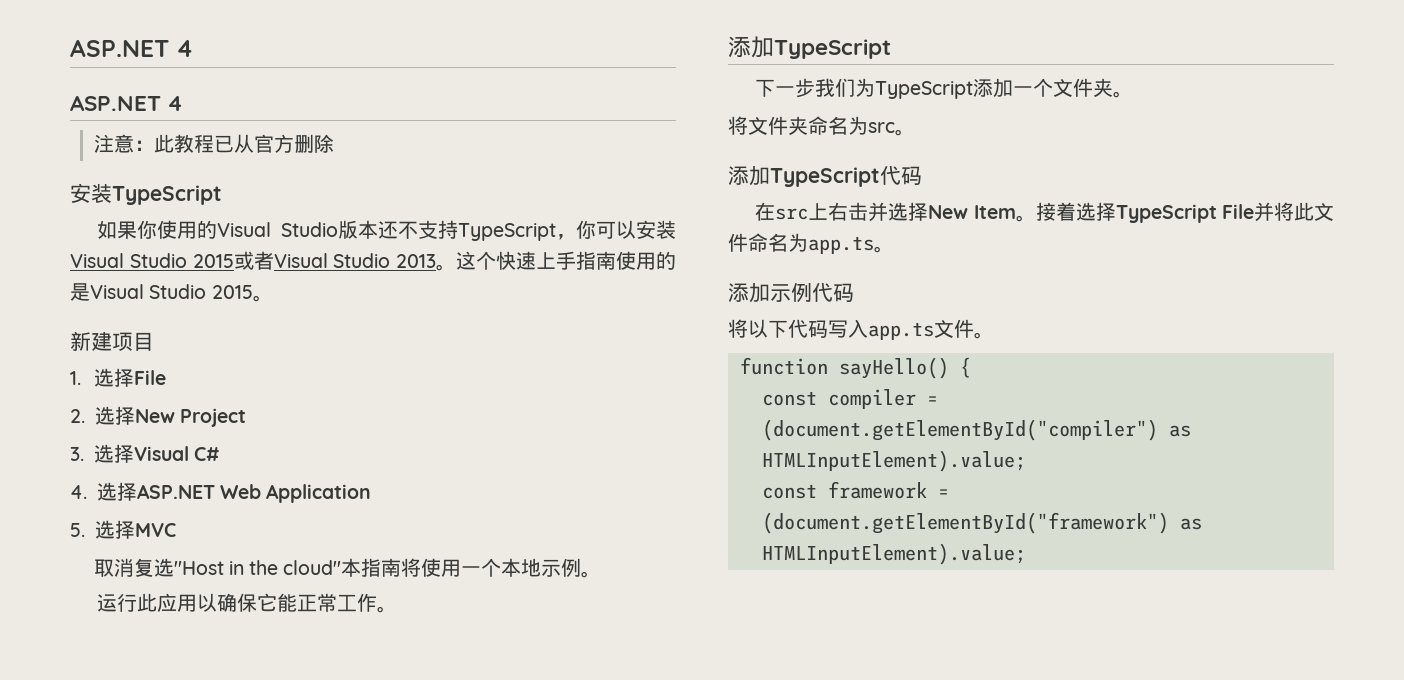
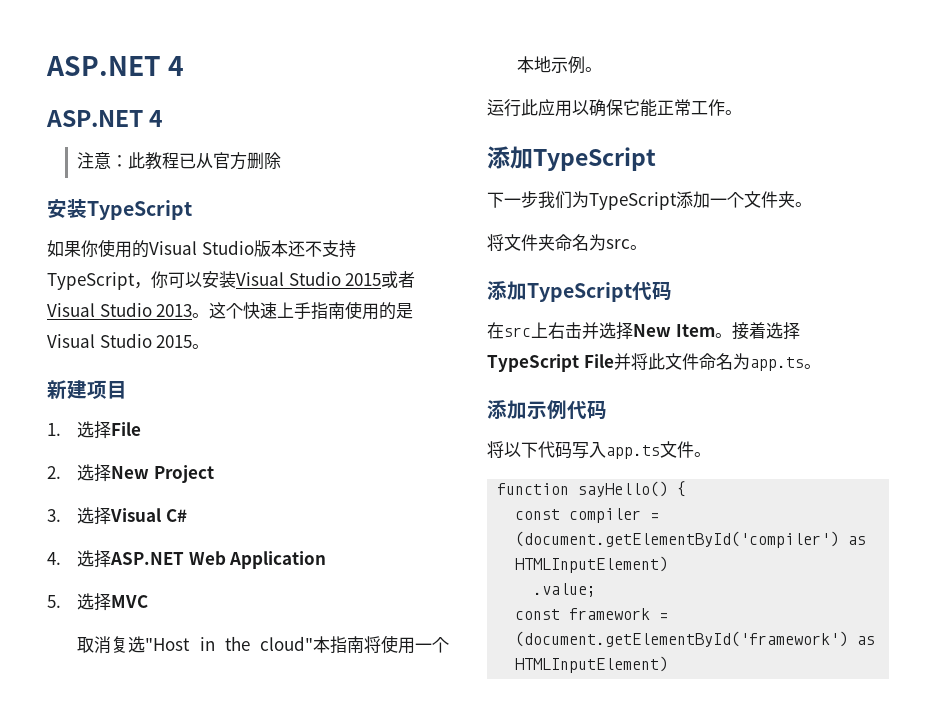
- const compiler = (document.getElementById("compiler") as HTMLInputElement).value;
+ const compiler = (document.getElementById('compiler') as HTMLInputElement)
+ .value;
- const framework = (document.getElementById("framework") as HTMLInputElement).value;
+ const framework = (document.getElementById('framework') as HTMLInputElement)

